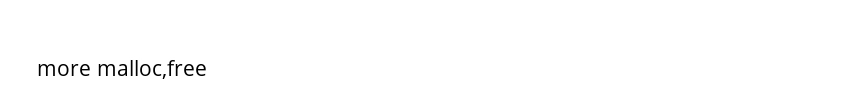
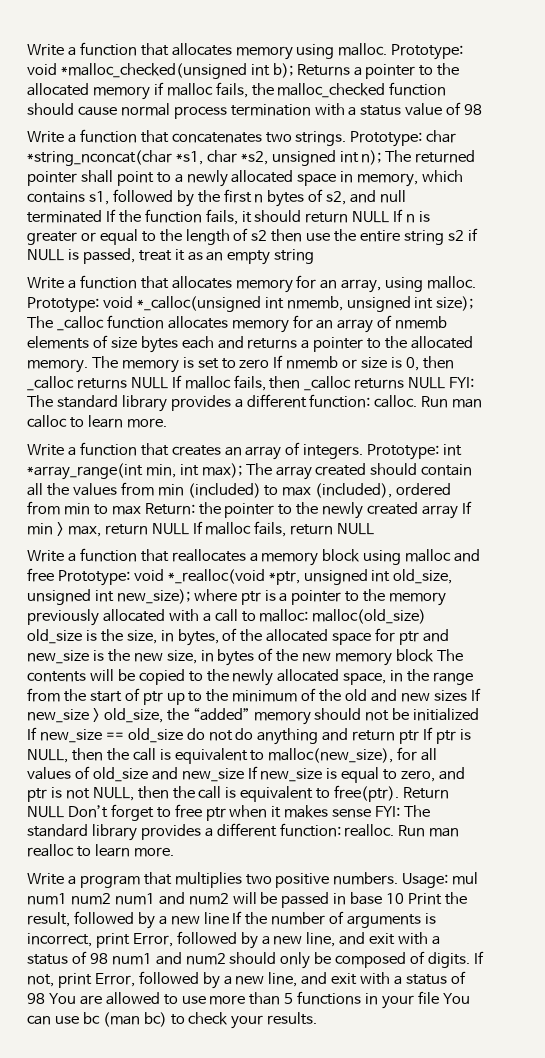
- more malloc,free
+ Write a function that allocates memory using malloc. Prototype: void *malloc_checked(unsigned int b); Returns a pointer to the allocated memory if malloc fails, the malloc_checked function should cause normal process termination with a status value of 98
+ Write a function that concatenates two strings. Prototype: char *string_nconcat(char *s1, char *s2, unsigned int n); The returned pointer shall point to a newly allocated space in memory, which contains s1, followed by the first n bytes of s2, and null terminated If the function fails, it should return NULL If n is greater or equal to the length of s2 then use the entire string s2 if NULL is passed, treat it as an empty string
+ Write a function that allocates memory for an array, using malloc. Prototype: void *_calloc(unsigned int nmemb, unsigned int size); The _calloc function allocates memory for an array of nmemb elements of size bytes each and returns a pointer to the allocated memory. The memory is set to zero If nmemb or size is 0, then _calloc returns NULL If malloc fails, then _calloc returns NULL FYI: The standard library provides a different function: calloc. Run man calloc to learn more.
+ Write a function that creates an array of integers. Prototype: int *array_range(int min, int max); The array created should contain all the values from min (included) to max (included), ordered from min to max Return: the pointer to the newly created array If min > max, return NULL If malloc fails, return NULL
+ Write a function that reallocates a memory block using malloc and free Prototype: void *_realloc(void *ptr, unsigned int old_size, unsigned int new_size); where ptr is a pointer to the memory previously allocated with a call to malloc: malloc(old_size) old_size is the size, in bytes, of the allocated space for ptr and new_size is the new size, in bytes of the new memory block The contents will be copied to the newly allocated space, in the range from the start of ptr up to the minimum of the old and new sizes If new_size > old_size, the “added” memory should not be initialized If new_size == old_size do not do anything and return ptr If ptr is NULL, then the call is equivalent to malloc(new_size), for all values of old_size and new_size If new_size is equal to zero, and ptr is not NULL, then the call is equivalent to free(ptr). Return NULL Don’t forget to free ptr when it makes sense FYI: The standard library provides a different function: realloc. Run man realloc to learn more.
+ Write a program that multiplies two positive numbers. Usage: mul num1 num2 num1 and num2 will be passed in base 10 Print the result, followed by a new line If the number of arguments is incorrect, print Error, followed by a new line, and exit with a status of 98 num1 and num2 should only be composed of digits. If not, print Error, followed by a new line, and exit with a status of 98 You are allowed to use more than 5 functions in your file You can use bc (man bc) to check your results.

